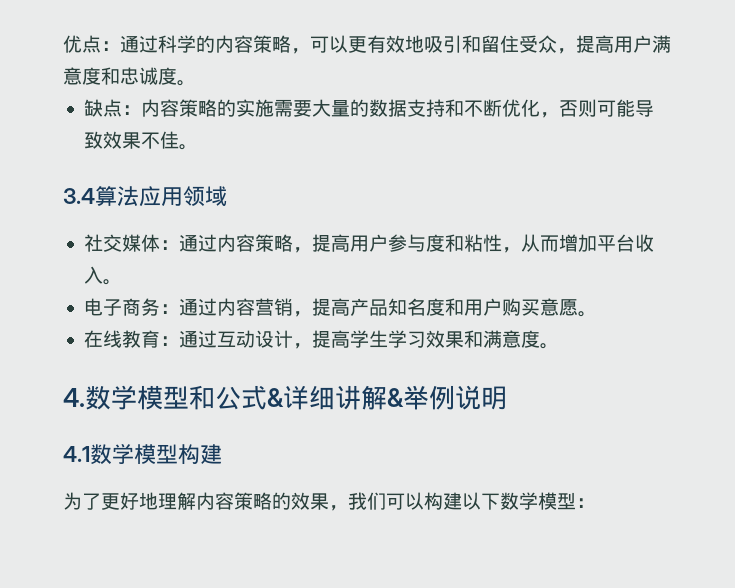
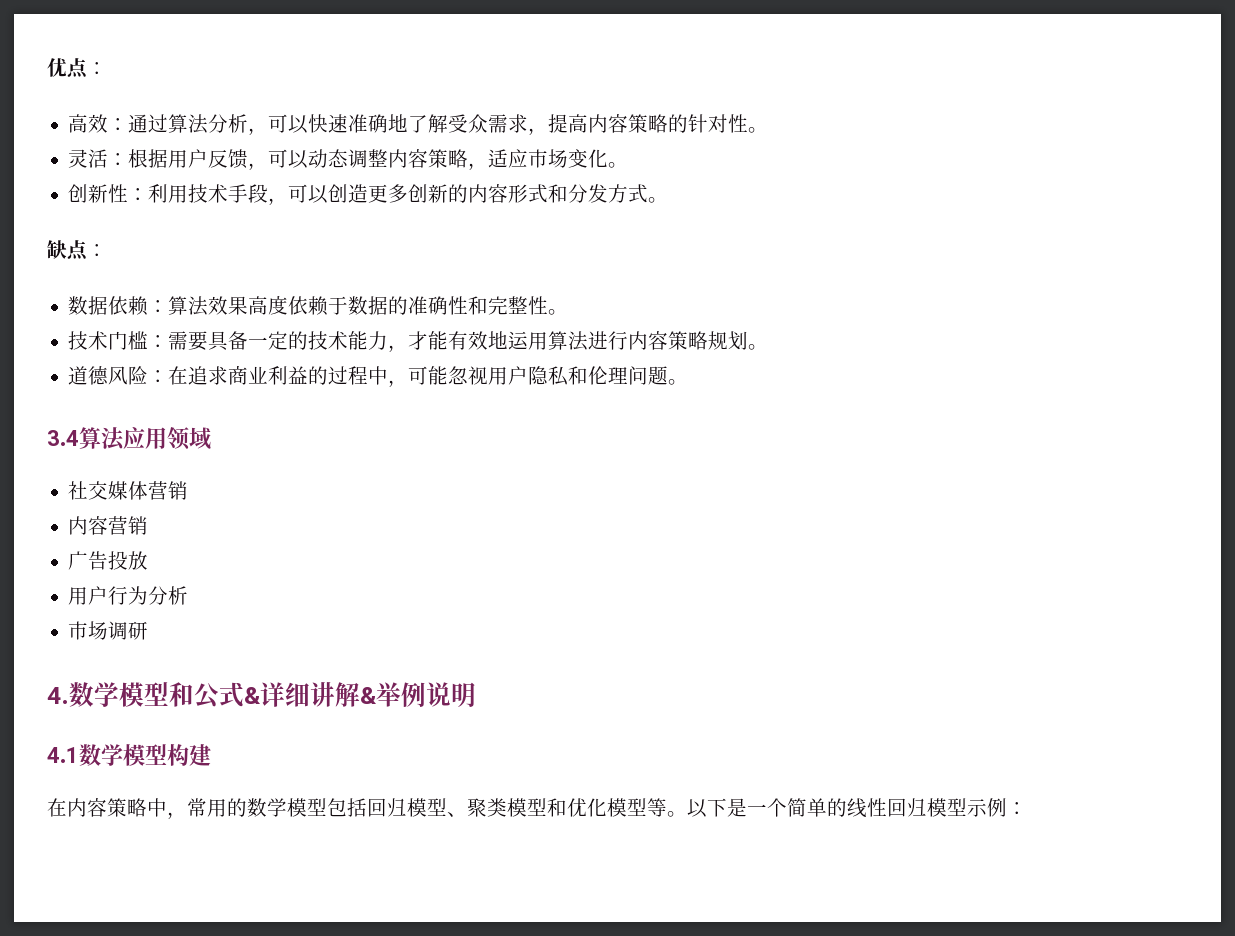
- 优点：通过科学的内容策略，可以更有效地吸引和留住受众，提高用户满意度和忠诚度。
- 缺点：内容策略的实施需要大量的数据支持和不断优化，否则可能导致效果不佳。
+ 优点：
+ 高效：通过算法分析，可以快速准确地了解受众需求，提高内容策略的针对性。
+ 灵活：根据用户反馈，可以动态调整内容策略，适应市场变化。
+ 创新性：利用技术手段，可以创造更多创新的内容形式和分发方式。
+ 缺点：
+ 数据依赖：算法效果高度依赖于数据的准确性和完整性。
+ 技术门槛：需要具备一定的技术能力，才能有效地运用算法进行内容策略规划。
+ 道德风险：在追求商业利益的过程中，可能忽视用户隐私和伦理问题。
- 社交媒体：通过内容策略，提高用户参与度和粘性，从而增加平台收入。
- 电子商务：通过内容营销，提高产品知名度和用户购买意愿。
- 在线教育：通过互动设计，提高学生学习效果和满意度。
+ 社交媒体营销
+ 内容营销
+ 广告投放
+ 用户行为分析
+ 市场调研
- 为了更好地理解内容策略的效果，我们可以构建以下数学模型：
+ 在内容策略中，常用的数学模型包括回归模型、聚类模型和优化模型等。以下是一个简单的线性回归模型示例：

